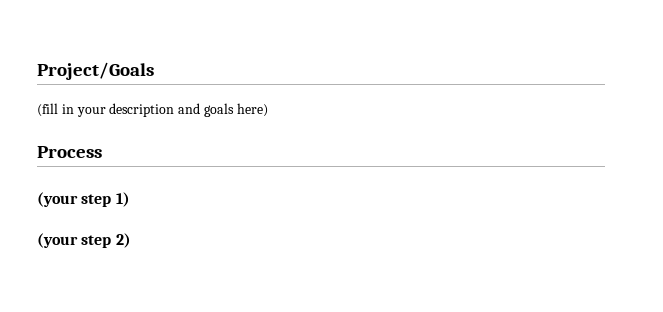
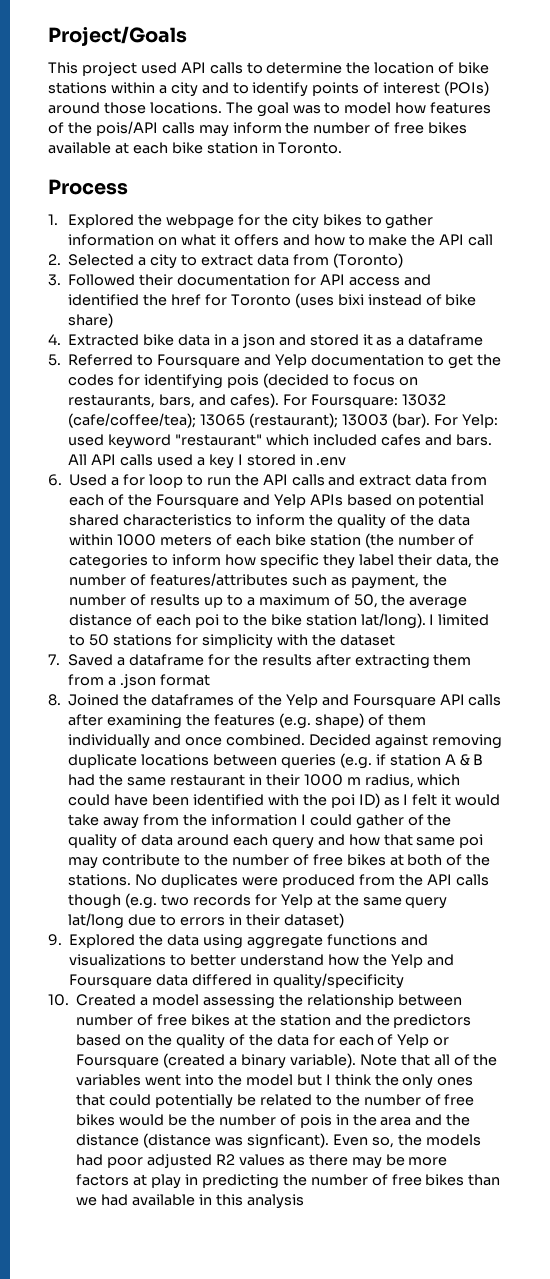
- (fill in your description and goals here)
+ This project used API calls to determine the location of bike stations within a city and to identify points of interest (POIs) around those locations. The goal was to model how features of the pois/API calls may inform the number of free bikes available at each bike station in Toronto.
  Process
- (your step 1)
- (your step 2)
+ 1. Explored the webpage for the city bikes to gather information on what it offers and how to make the API call
+ 2. Selected a city to extract data from (Toronto)
+ 3. Followed their documentation for API access and identified the href for Toronto (uses bixi instead of bike share)
+ 4. Extracted bike data in a json and stored it as a dataframe
+ 5. Referred to Foursquare and Yelp documentation to get the codes for identifying pois (decided to focus on restaurants, bars, and cafes). For Foursquare: 13032 (cafe/coffee/tea); 13065 (restaurant); 13003 (bar). For Yelp: used keyword "restaurant" which included cafes and bars. All API calls used a key I stored in .env
+ 6. Used a for loop to run the API calls and extract data from each of the Foursquare and Yelp APIs based on potential shared characteristics to inform the quality of the data within 1000 meters of each bike station (the number of categories to inform how specific they label their data, the number of features/attributes such as payment, the number of results up to a maximum of 50, the average distance of each poi to the bike station lat/long). I limited to 50 stations for simplicity with the dataset
+ 7. Saved a dataframe for the results after extracting them from a .json format
+ 8. Joined the dataframes of the Yelp and Foursquare API calls after examining the features (e.g. shape) of them individually and once combined. Decided against removing duplicate locations between queries (e.g. if station A & B had the same restaurant in their 1000 m radius, which could have been identified with the poi ID) as I felt it would take away from the information I could gather of the quality of data around each query and how that same poi may contribute to the number of free bikes at both of the stations. No duplicates were produced from the API calls though (e.g. two records for Yelp at the same query lat/long due to errors in their dataset)
+ 9. Explored the data using aggregate functions and visualizations to better understand how the Yelp and Foursquare data differed in quality/specificity
+ 10. Created a model assessing the relationship between number of free bikes at the station and the predictors based on the quality of the data for each of Yelp or Foursquare (created a binary variable). Note that all of the variables went into the model but I think the only ones that could potentially be related to the number of free bikes would be the number of pois in the area and the distance (distance was signficant). Even so, the models had poor adjusted R2 values as there may be more factors at play in predicting the number of free bikes than we had available in this analysis

